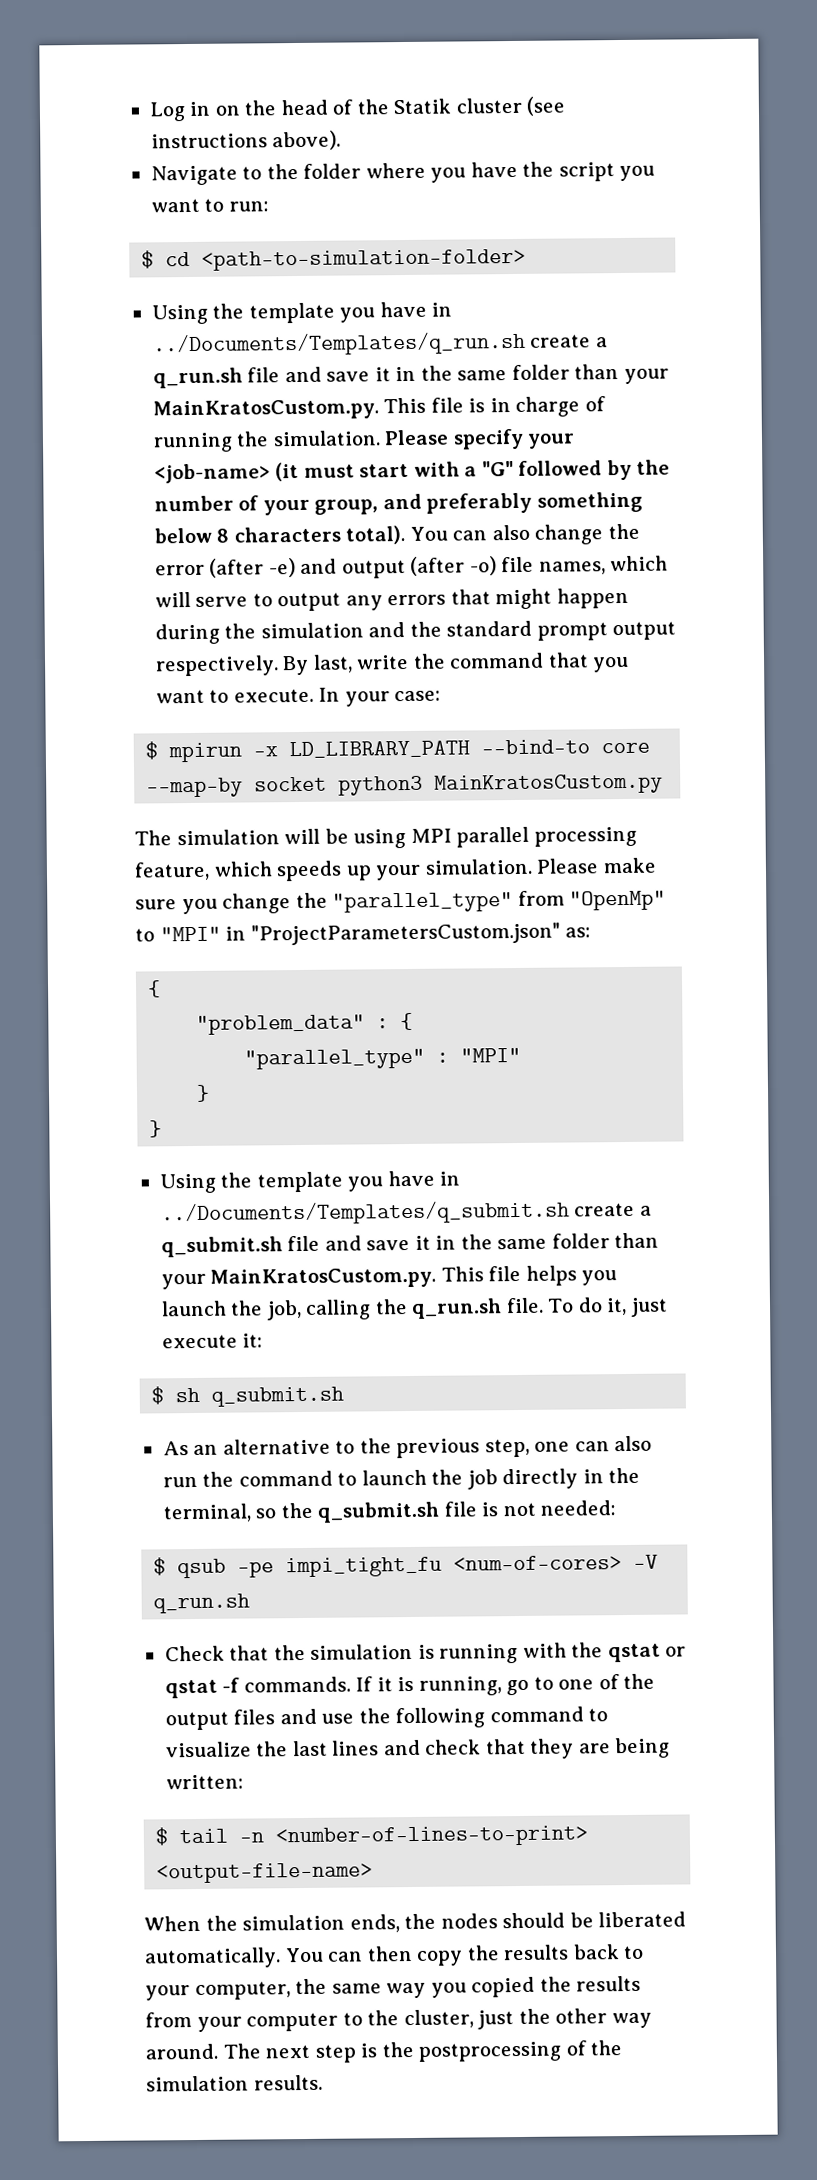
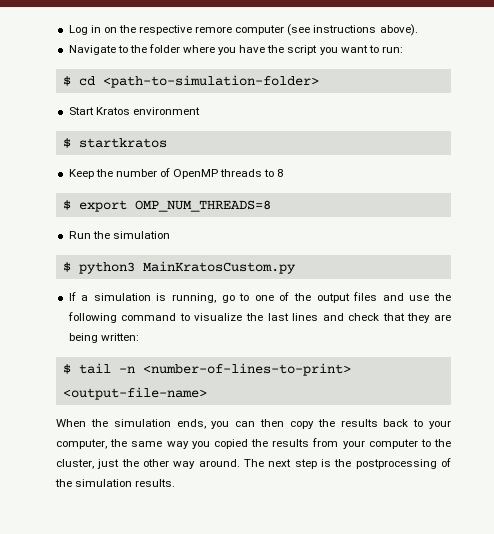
- Log in on the head of the Statik cluster (see instructions above).
+ Log in on the respective remore computer (see instructions above).
- Using the template you have in ../Documents/Templates/q_run.sh create a q_run.sh file and save it in the same folder than your MainKratosCustom.py. This file is in charge of running the simulation. Please specify your <job-name> (it must start with a "G" followed by the number of your group, and preferably something below 8 characters total). You can also change the error (after -e) and output (after -o) file names, which will serve to output any errors that might happen during the simulation and the standard prompt output respectively. By last, write the command that you want to execute. In your case:
- $ mpirun -x LD_LIBRARY_PATH --bind-to core --map-by socket python3 MainKratosCustom.py
- The simulation will be using MPI parallel processing feature, which speeds up your simulation. Please make sure you change the "parallel_type" from "OpenMp" to "MPI" in "ProjectParametersCustom.json" as:
- {
- "problem_data" : {
- "parallel_type" : "MPI"
- }
- }
- Using the template you have in ../Documents/Templates/q_submit.sh create a q_submit.sh file and save it in the same folder than your MainKratosCustom.py. This file helps you launch the job, calling the q_run.sh file. To do it, just execute it:
- $ sh q_submit.sh
- As an alternative to the previous step, one can also run the command to launch the job directly in the terminal, so the q_submit.sh file is not needed:
- $ qsub -pe impi_tight_fu <num-of-cores> -V q_run.sh
- Check that the simulation is running with the qstat or qstat -f commands. If it is running, go to one of the output files and use the following command to visualize the last lines and check that they are being written:
+ Start Kratos environment
+ $ startkratos
+ Keep the number of OpenMP threads to 8
+ $ export OMP_NUM_THREADS=8
+ Run the simulation
+ $ python3 MainKratosCustom.py
+ If a simulation is running, go to one of the output files and use the following command to visualize the last lines and check that they are being written:
- When the simulation ends, the nodes should be liberated automatically. You can then copy the results back to your computer, the same way you copied the results from your computer to the cluster, just the other way around.
+ When the simulation ends, you can then copy the results back to your computer, the same way you copied the results from your computer to the cluster, just the other way around.

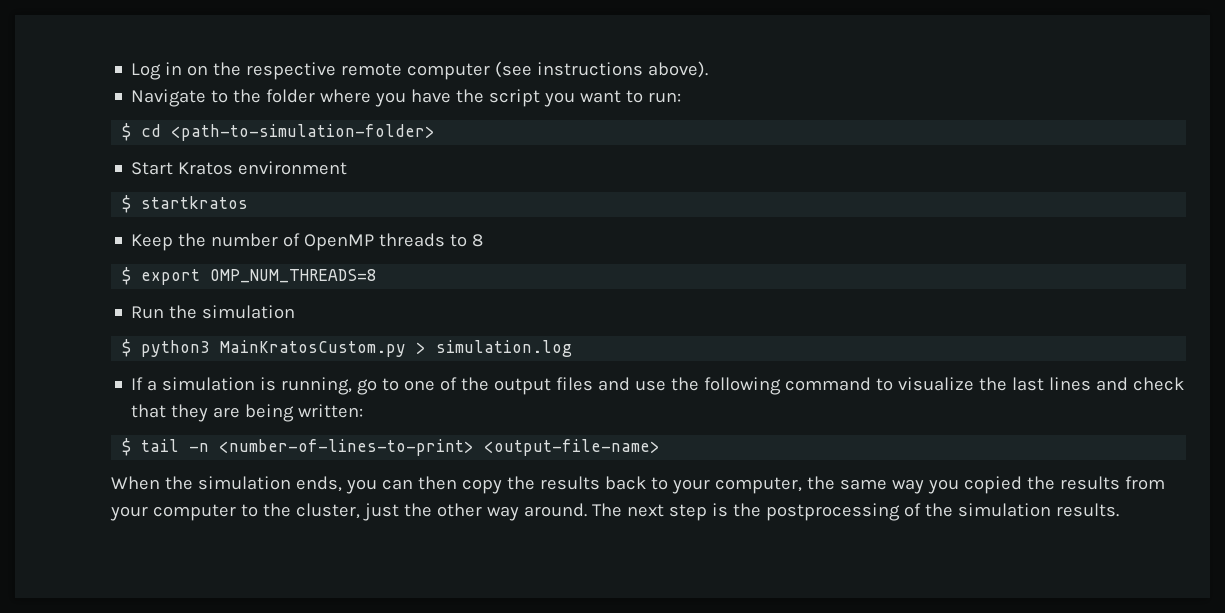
- Log in on the respective remore computer (see instructions above).
+ Log in on the respective remote computer (see instructions above).
- $ python3 MainKratosCustom.py
+ $ python3 MainKratosCustom.py > simulation.log

